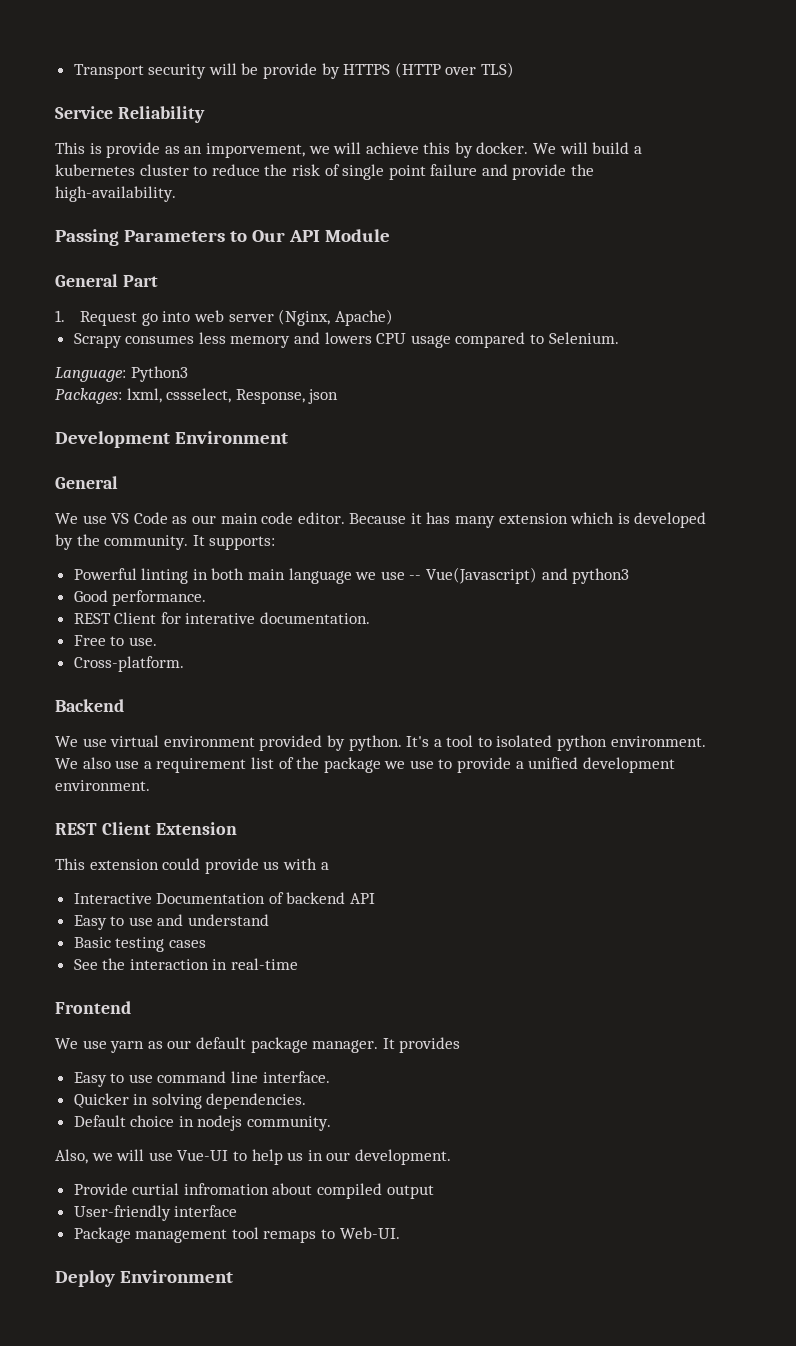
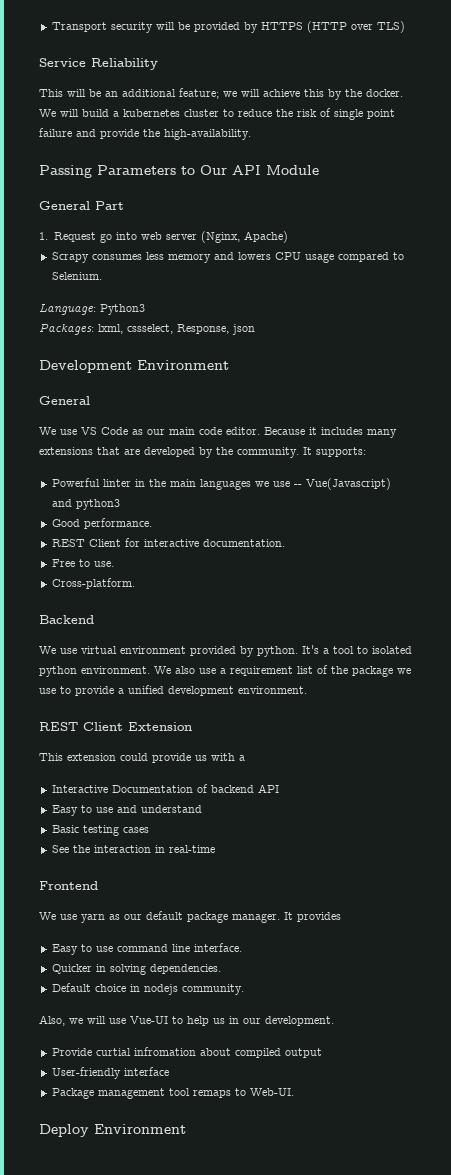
- Transport security will be provide by HTTPS (HTTP over TLS)
+ Transport security will be provided by HTTPS (HTTP over TLS)
- This is provide as an imporvement, we will achieve this by docker.
+ This will be an additional feature; we will achieve this by the docker.
- Because it has many extension which is developed by the community.
+ Because it includes many extensions that are developed by the community.
- Powerful linting in both main language we use -- Vue(Javascript) and python3
+ Powerful linter in the main languages we use -- Vue(Javascript) and python3
- REST Client for interative documentation.
+ REST Client for interactive documentation.

